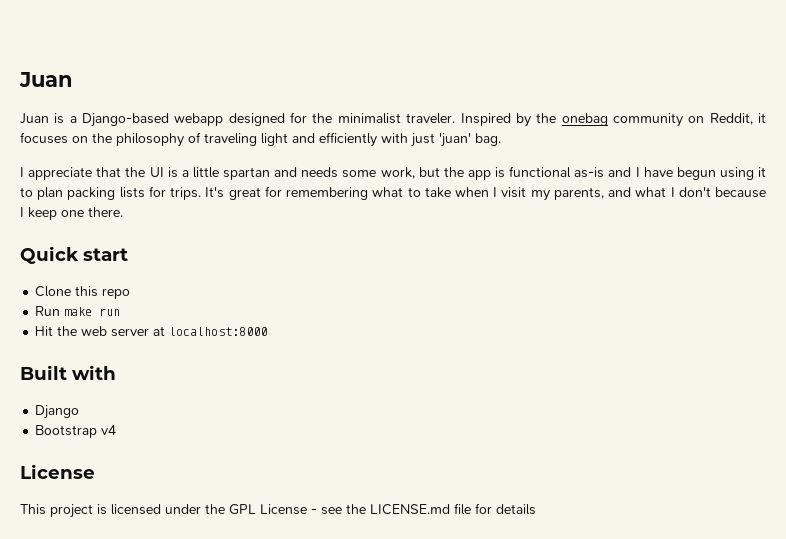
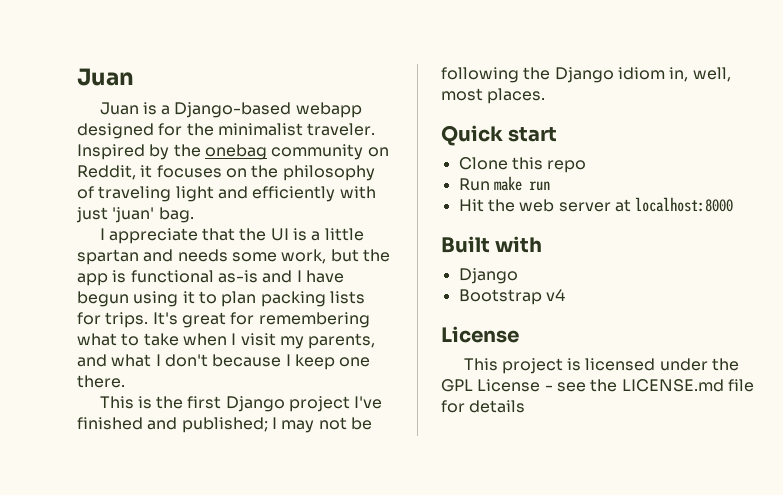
+ This is the first Django project I've finished and published; I may not be following the Django idiom in, well, most places.

